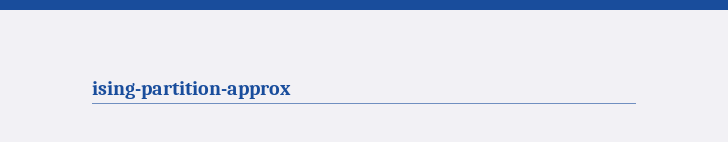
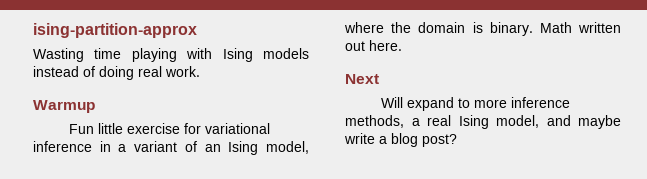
+ Wasting time playing with Ising models instead of doing real work.
+ Warmup
+ Fun little exercise for variational inference in a variant of an Ising model, where the domain is binary. Math written out here.
+ Next
+ Will expand to more inference methods, a real Ising model, and maybe write a blog post?

